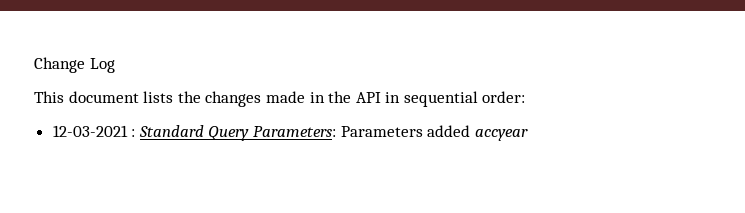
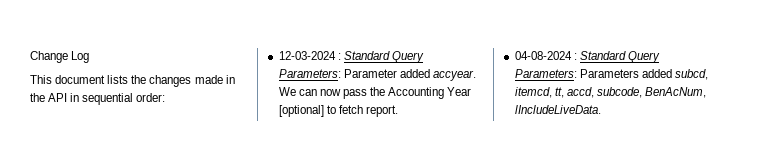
- 12-03-2021 : Standard Query Parameters: Parameters added accyear
+ 12-03-2024 : Standard Query Parameters: Parameter added accyear. We can now pass the Accounting Year [optional] to fetch report.
+ 04-08-2024 : Standard Query Parameters: Parameters added subcd, itemcd, tt, accd, subcode, BenAcNum, lIncludeLiveData.

